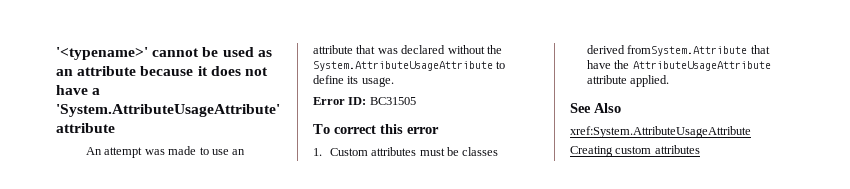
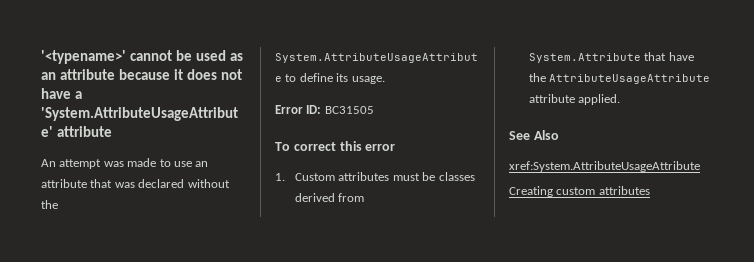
- 1. Custom attributes must be classes derived fromSystem.Attribute that have the AttributeUsageAttribute attribute applied.
+ 1. Custom attributes must be classes derived from System.Attribute that have the AttributeUsageAttribute attribute applied.

